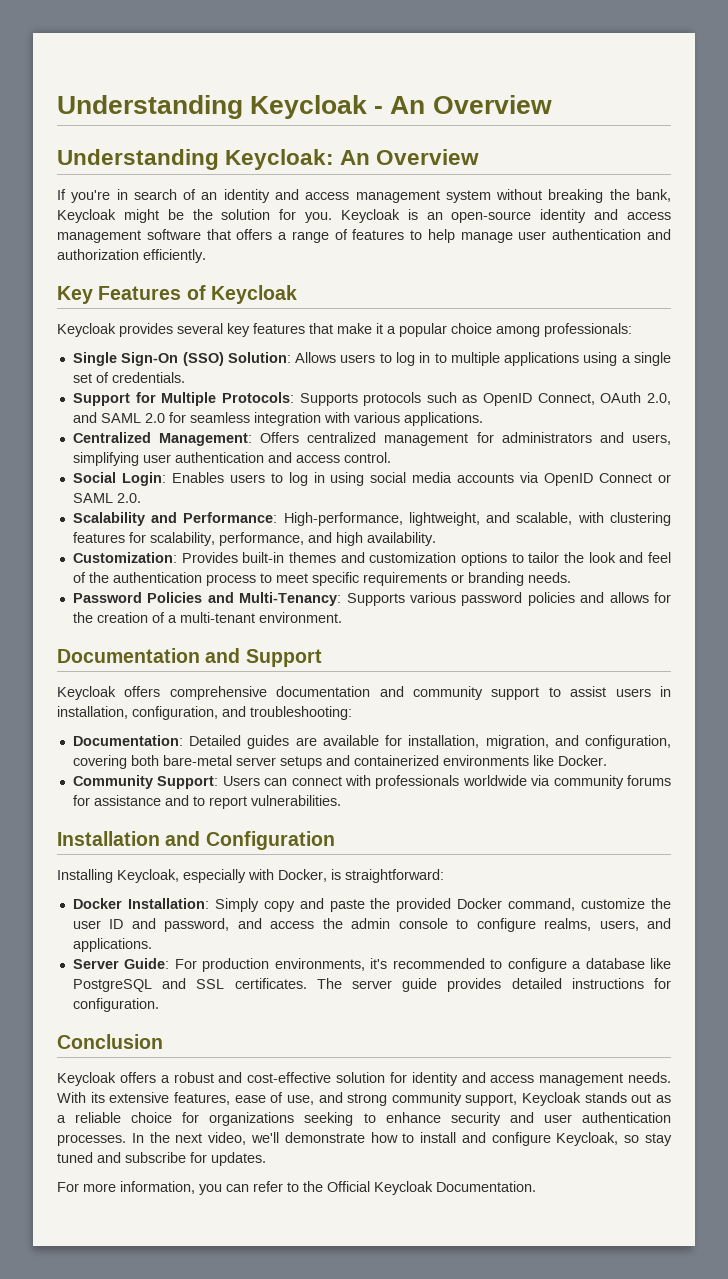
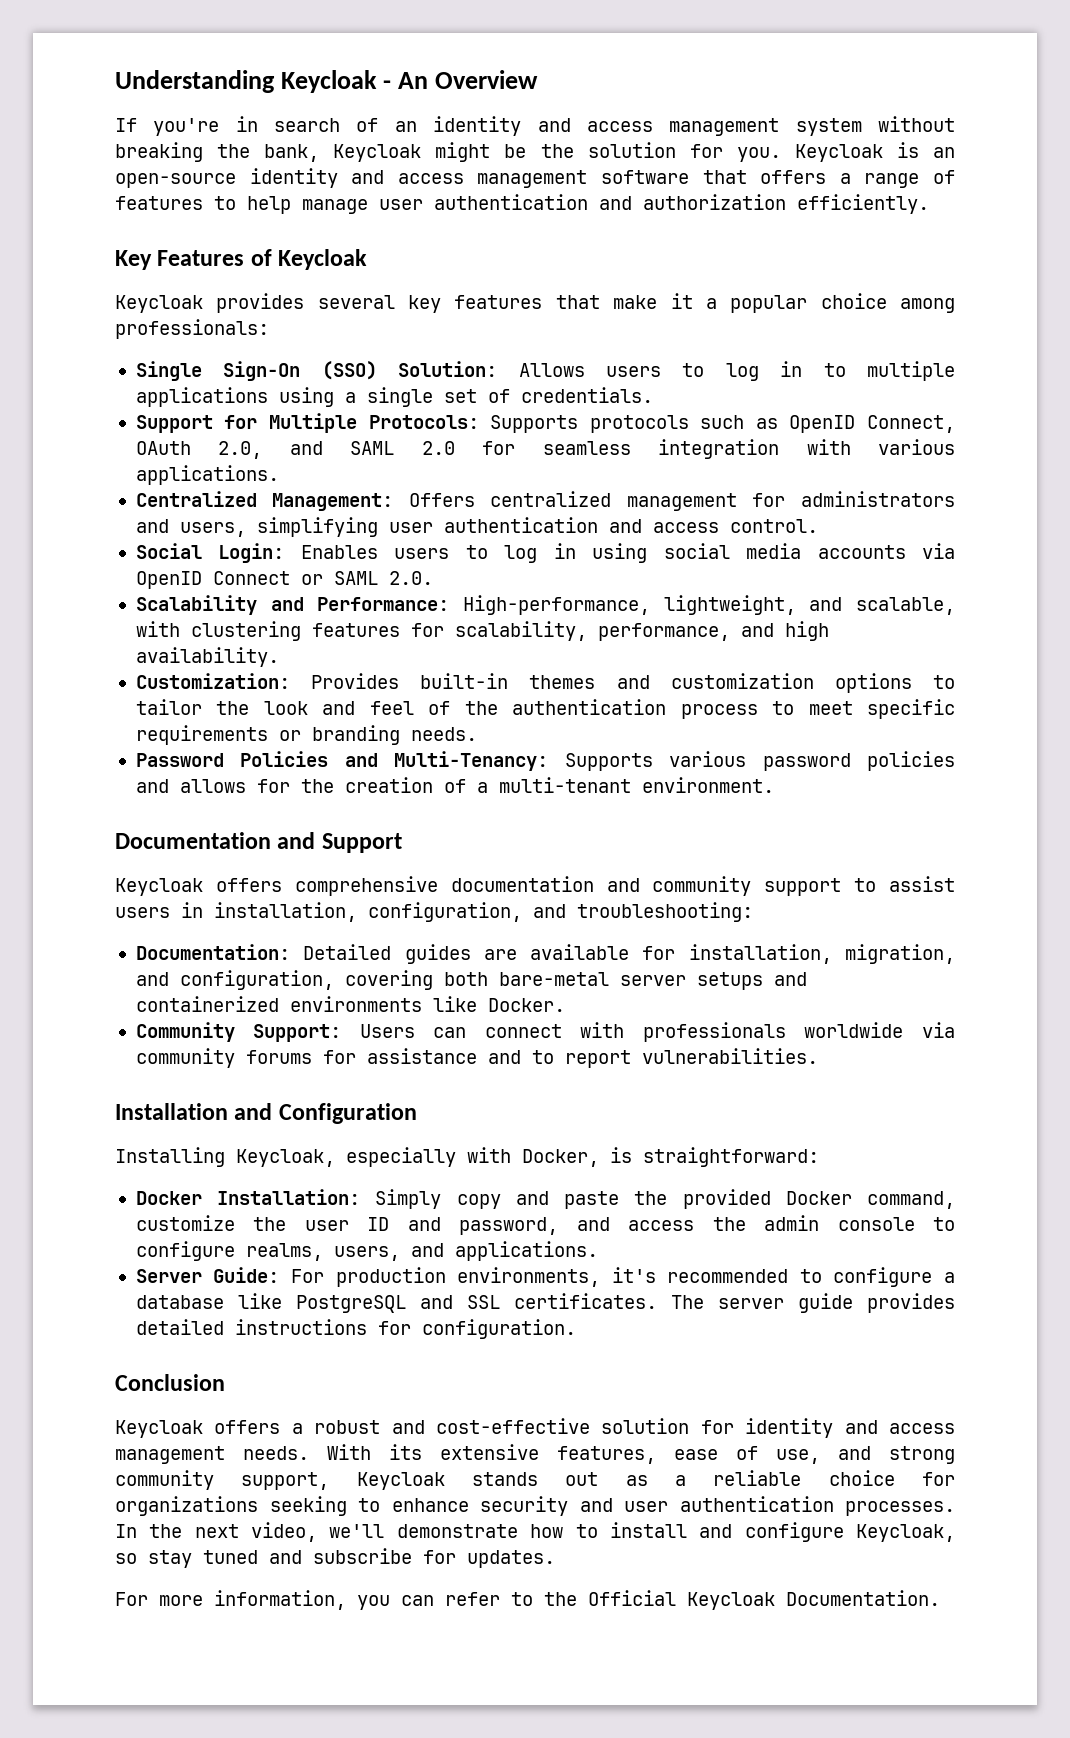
- Understanding Keycloak: An Overview

